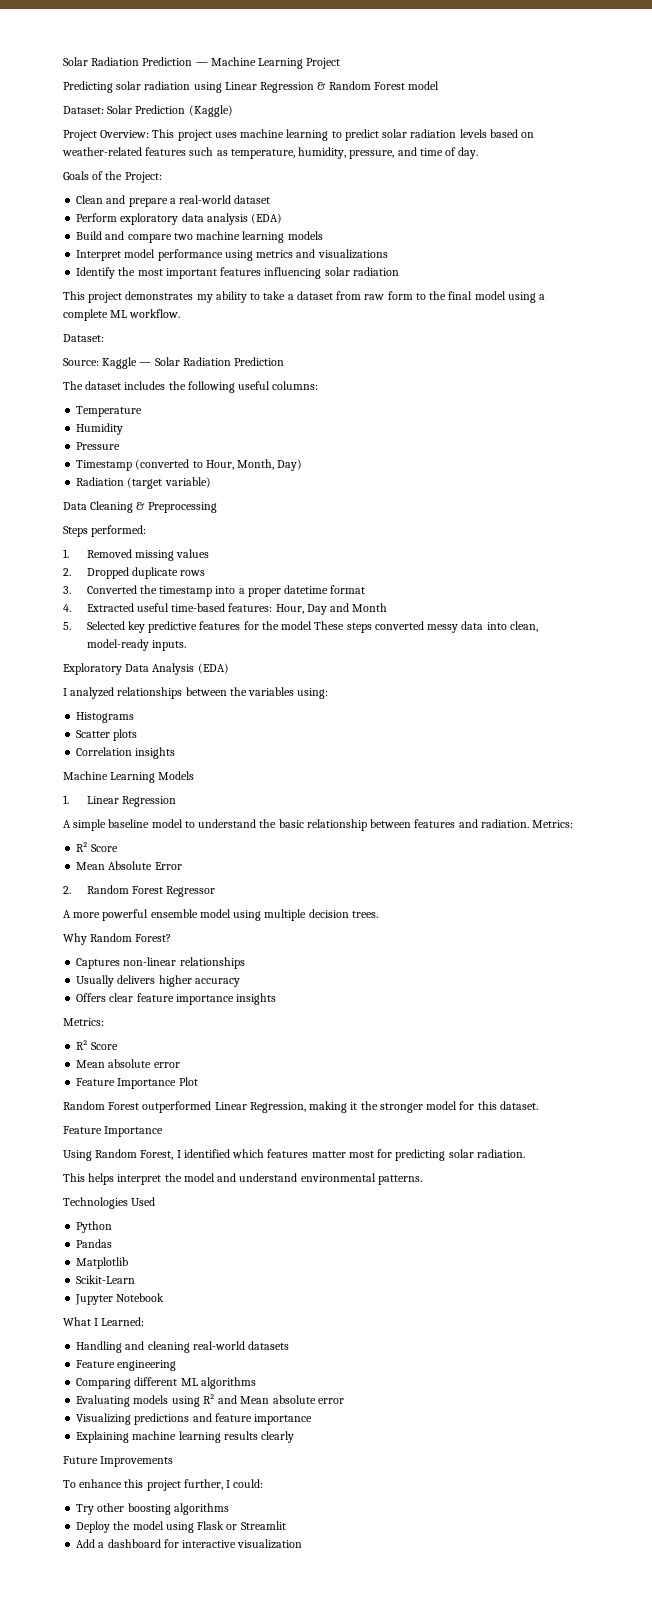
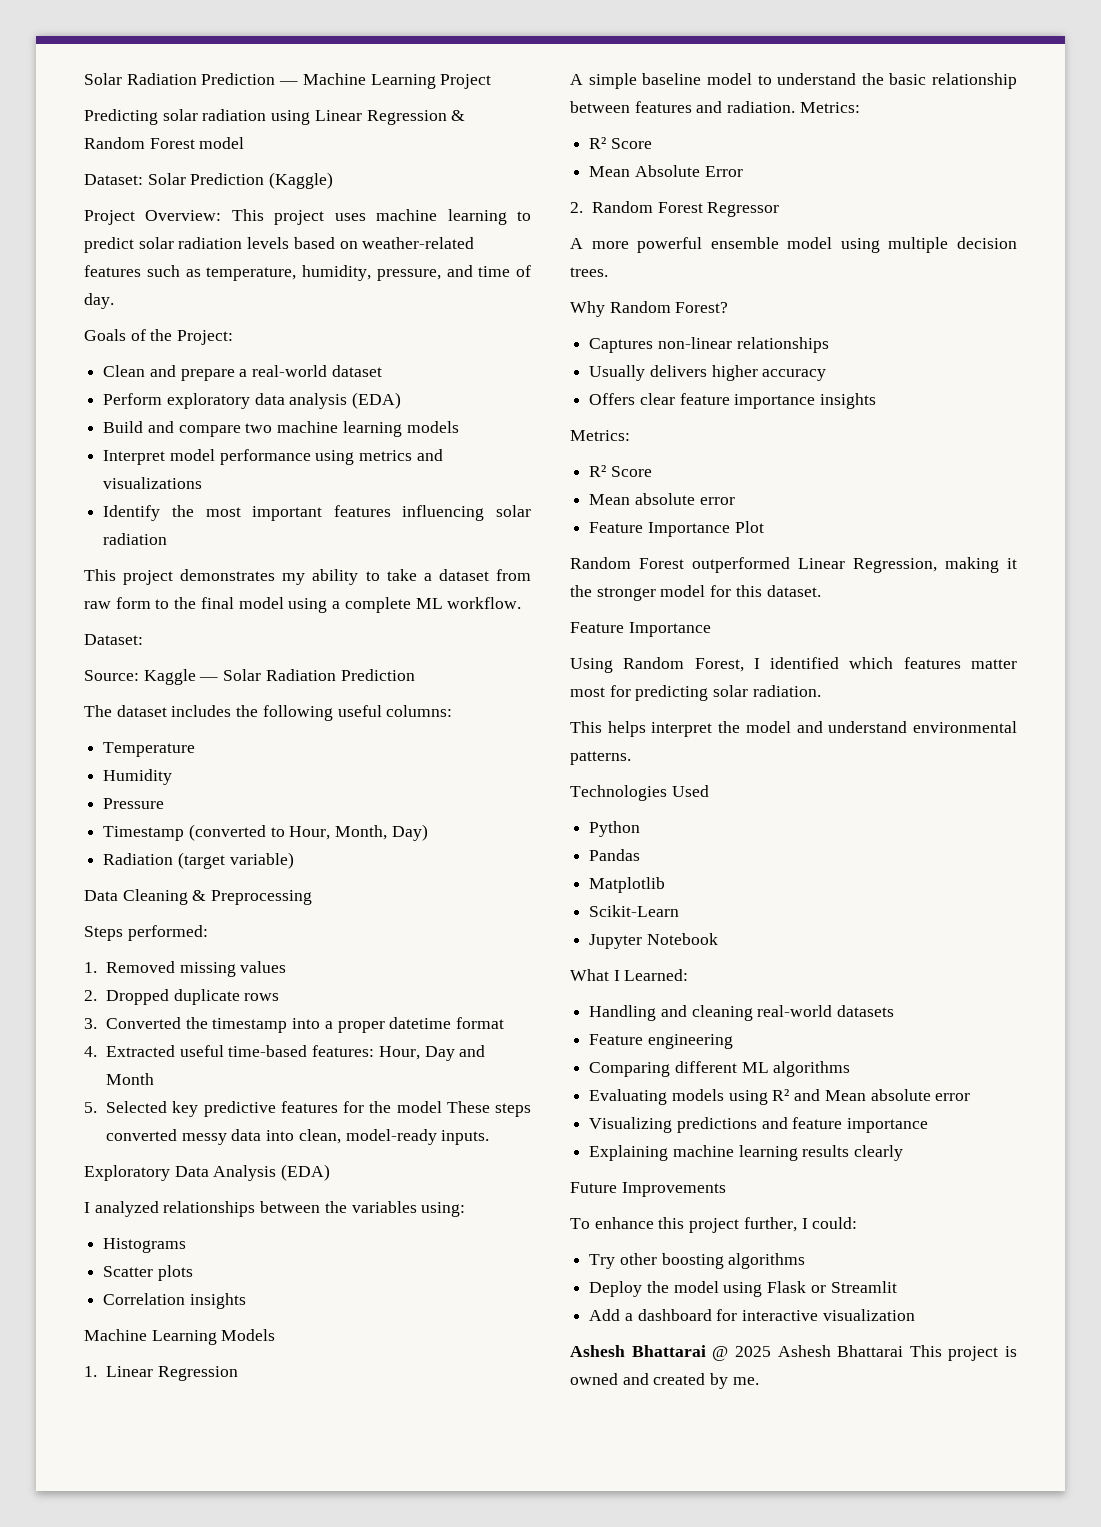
+ Ashesh Bhattarai @ 2025 Ashesh Bhattarai This project is owned and created by me.

